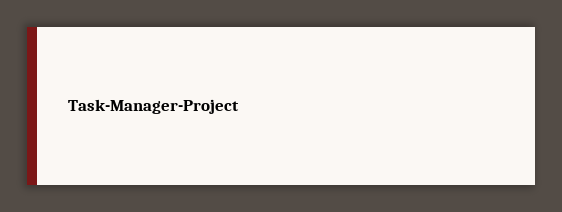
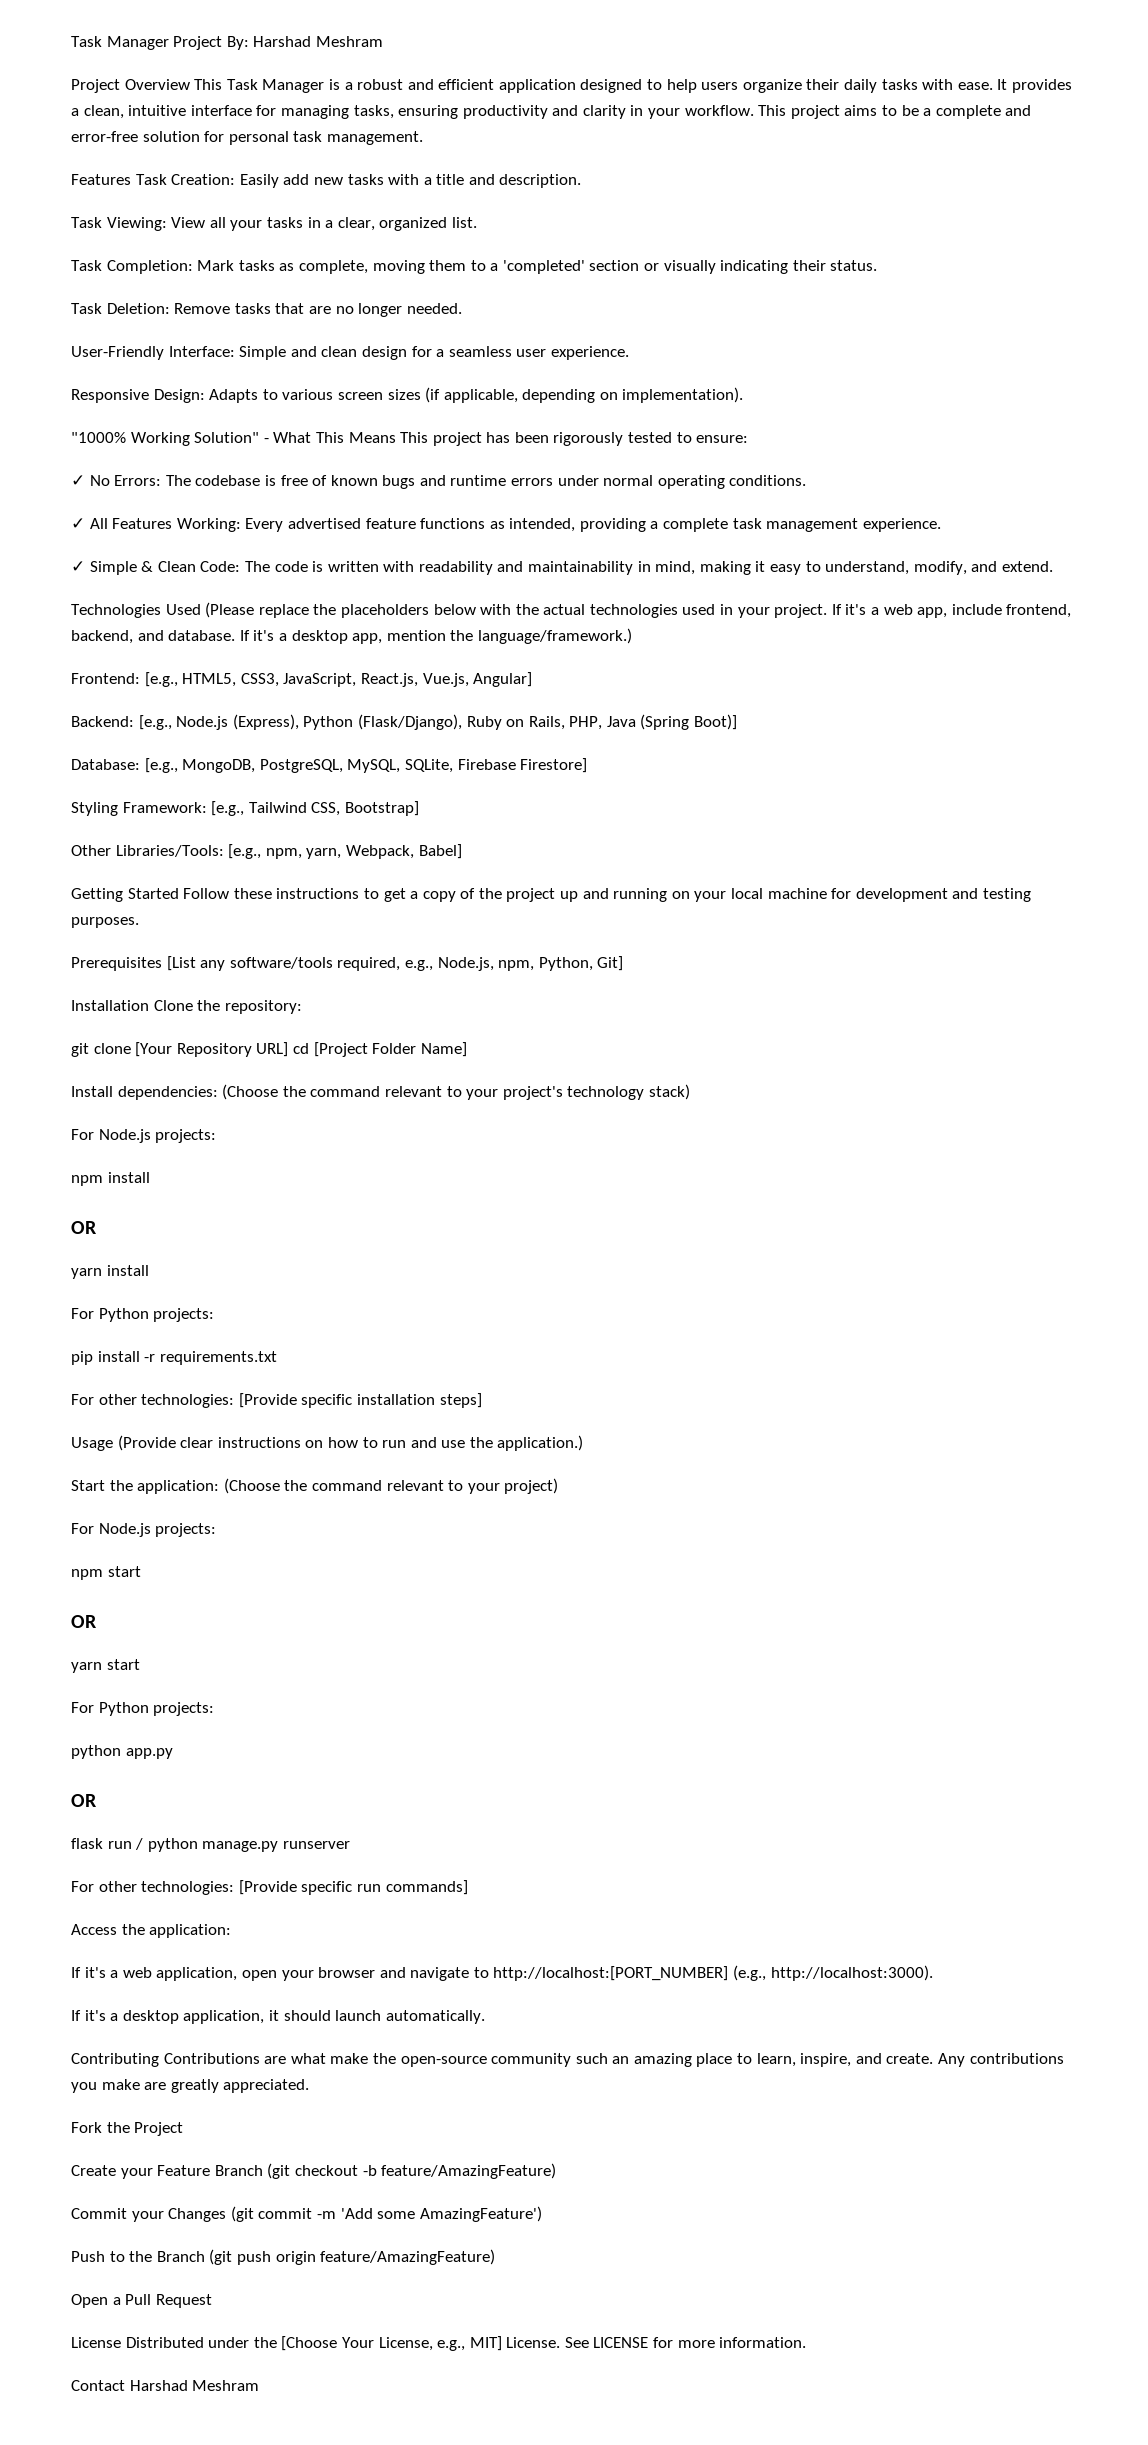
- Task-Manager-Project
+ Task Manager Project By: Harshad Meshram
+ Project Overview This Task Manager is a robust and efficient application designed to help users organize their daily tasks with ease. It provides a clean, intuitive interface for managing tasks, ensuring productivity and clarity in your workflow. This project aims to be a complete and error-free solution for personal task management.
+ Features Task Creation: Easily add new tasks with a title and description.
+ Task Viewing: View all your tasks in a clear, organized list.
+ Task Completion: Mark tasks as complete, moving them to a 'completed' section or visually indicating their status.
+ Task Deletion: Remove tasks that are no longer needed.
+ User-Friendly Interface: Simple and clean design for a seamless user experience.
+ Responsive Design: Adapts to various screen sizes (if applicable, depending on implementation).
+ "1000% Working Solution" - What This Means This project has been rigorously tested to ensure:
+ ✓ No Errors: The codebase is free of known bugs and runtime errors under normal operating conditions.
+ ✓ All Features Working: Every advertised feature functions as intended, providing a complete task management experience.
+ ✓ Simple & Clean Code: The code is written with readability and maintainability in mind, making it easy to understand, modify, and extend.
+ Technologies Used (Please replace the placeholders below with the actual technologies used in your project. If it's a web app, include frontend, backend, and database. If it's a desktop app, mention the language/framework.)
+ Frontend: [e.g., HTML5, CSS3, JavaScript, React.js, Vue.js, Angular]
+ Backend: [e.g., Node.js (Express), Python (Flask/Django), Ruby on Rails, PHP, Java (Spring Boot)]
+ Database: [e.g., MongoDB, PostgreSQL, MySQL, SQLite, Firebase Firestore]
+ Styling Framework: [e.g., Tailwind CSS, Bootstrap]
+ Other Libraries/Tools: [e.g., npm, yarn, Webpack, Babel]
+ Getting Started Follow these instructions to get a copy of the project up and running on your local machine for development and testing purposes.
+ Prerequisites [List any software/tools required, e.g., Node.js, npm, Python, Git]
+ Installation Clone the repository:
+ git clone [Your Repository URL] cd [Project Folder Name]
+ Install dependencies: (Choose the command relevant to your project's technology stack)
+ For Node.js projects:
+ npm install
+ OR
+ yarn install
+ For Python projects:
+ pip install -r requirements.txt
+ For other technologies: [Provide specific installation steps]
+ Usage (Provide clear instructions on how to run and use the application.)
+ Start the application: (Choose the command relevant to your project)
+ For Node.js projects:
+ npm start
+ OR
+ yarn start
+ For Python projects:
+ python app.py
+ OR
+ flask run / python manage.py runserver
+ For other technologies: [Provide specific run commands]
+ Access the application:
+ If it's a web application, open your browser and navigate to http://localhost:[PORT_NUMBER] (e.g., http://localhost:3000).
+ If it's a desktop application, it should launch automatically.
+ Contributing Contributions are what make the open-source community such an amazing place to learn, inspire, and create. Any contributions you make are greatly appreciated.
+ Fork the Project
+ Create your Feature Branch (git checkout -b feature/AmazingFeature)
+ Commit your Changes (git commit -m 'Add some AmazingFeature')
+ Push to the Branch (git push origin feature/AmazingFeature)
+ Open a Pull Request
+ License Distributed under the [Choose Your License, e.g., MIT] License. See LICENSE for more information.
+ Contact Harshad Meshram

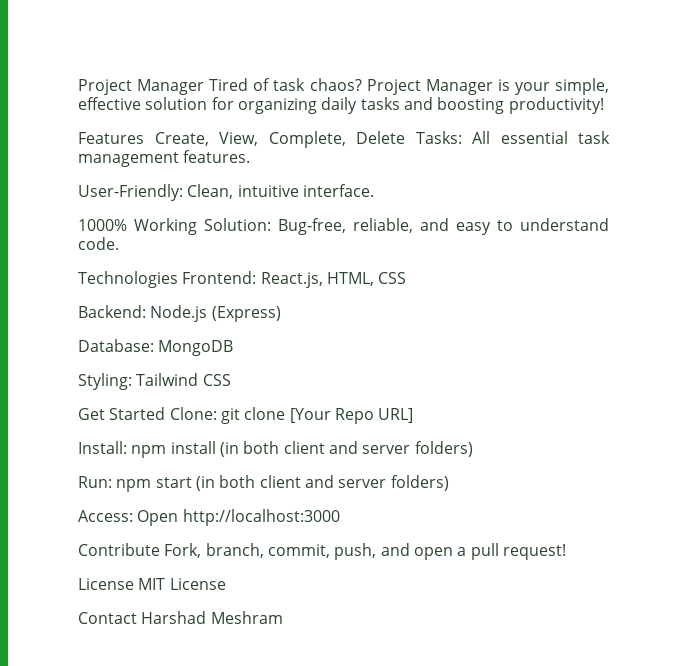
- Task Manager Project By: Harshad Meshram
- Project Overview This Task Manager is a robust and efficient application designed to help users organize their daily tasks with ease. It provides a clean, intuitive interface for managing tasks, ensuring productivity and clarity in your workflow. This project aims to be a complete and error-free solution for personal task management.
- Features Task Creation: Easily add new tasks with a title and description.
- Task Viewing: View all your tasks in a clear, organized list.
- Task Completion: Mark tasks as complete, moving them to a 'completed' section or visually indicating their status.
- Task Deletion: Remove tasks that are no longer needed.
- User-Friendly Interface: Simple and clean design for a seamless user experience.
- Responsive Design: Adapts to various screen sizes (if applicable, depending on implementation).
- "1000% Working Solution" - What This Means This project has been rigorously tested to ensure:
- ✓ No Errors: The codebase is free of known bugs and runtime errors under normal operating conditions.
- ✓ All Features Working: Every advertised feature functions as intended, providing a complete task management experience.
- ✓ Simple & Clean Code: The code is written with readability and maintainability in mind, making it easy to understand, modify, and extend.
- Technologies Used (Please replace the placeholders below with the actual technologies used in your project. If it's a web app, include frontend, backend, and database. If it's a desktop app, mention the language/framework.)
- Frontend: [e.g., HTML5, CSS3, JavaScript, React.js, Vue.js, Angular]
- Backend: [e.g., Node.js (Express), Python (Flask/Django), Ruby on Rails, PHP, Java (Spring Boot)]
- Database: [e.g., MongoDB, PostgreSQL, MySQL, SQLite, Firebase Firestore]
- Styling Framework: [e.g., Tailwind CSS, Bootstrap]
- Other Libraries/Tools: [e.g., npm, yarn, Webpack, Babel]
- Getting Started Follow these instructions to get a copy of the project up and running on your local machine for development and testing purposes.
- Prerequisites [List any software/tools required, e.g., Node.js, npm, Python, Git]
- Installation Clone the repository:
- git clone [Your Repository URL] cd [Project Folder Name]
- Install dependencies: (Choose the command relevant to your project's technology stack)
- For Node.js projects:
- npm install
- OR
- yarn install
- For Python projects:
- pip install -r requirements.txt
- For other technologies: [Provide specific installation steps]
- Usage (Provide clear instructions on how to run and use the application.)
- Start the application: (Choose the command relevant to your project)
- For Node.js projects:
- npm start
- OR
- yarn start
- For Python projects:
- python app.py
- OR
- flask run / python manage.py runserver
- For other technologies: [Provide specific run commands]
- Access the application:
- If it's a web application, open your browser and navigate to http://localhost:[PORT_NUMBER] (e.g., http://localhost:3000).
- If it's a desktop application, it should launch automatically.
- Contributing Contributions are what make the open-source community such an amazing place to learn, inspire, and create. Any contributions you make are greatly appreciated.
- Fork the Project
- Create your Feature Branch (git checkout -b feature/AmazingFeature)
- Commit your Changes (git commit -m 'Add some AmazingFeature')
- Push to the Branch (git push origin feature/AmazingFeature)
- Open a Pull Request
- License Distributed under the [Choose Your License, e.g., MIT] License. See LICENSE for more information.
+ Project Manager Tired of task chaos? Project Manager is your simple, effective solution for organizing daily tasks and boosting productivity!
+ Features Create, View, Complete, Delete Tasks: All essential task management features.
+ User-Friendly: Clean, intuitive interface.
+ 1000% Working Solution: Bug-free, reliable, and easy to understand code.
+ Technologies Frontend: React.js, HTML, CSS
+ Backend: Node.js (Express)
+ Database: MongoDB
+ Styling: Tailwind CSS
+ Get Started Clone: git clone [Your Repo URL]
+ Install: npm install (in both client and server folders)
+ Run: npm start (in both client and server folders)
+ Access: Open http://localhost:3000
+ Contribute Fork, branch, commit, push, and open a pull request!
+ License MIT License

